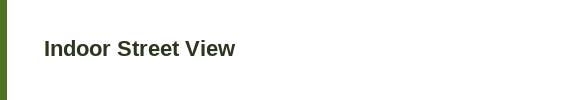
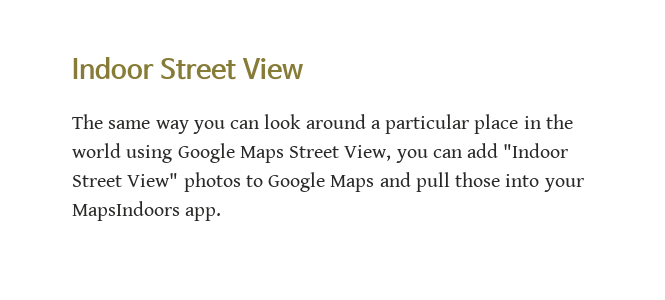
+ The same way you can look around a particular place in the world using Google Maps Street View, you can add "Indoor Street View" photos to Google Maps and pull those into your MapsIndoors app.

